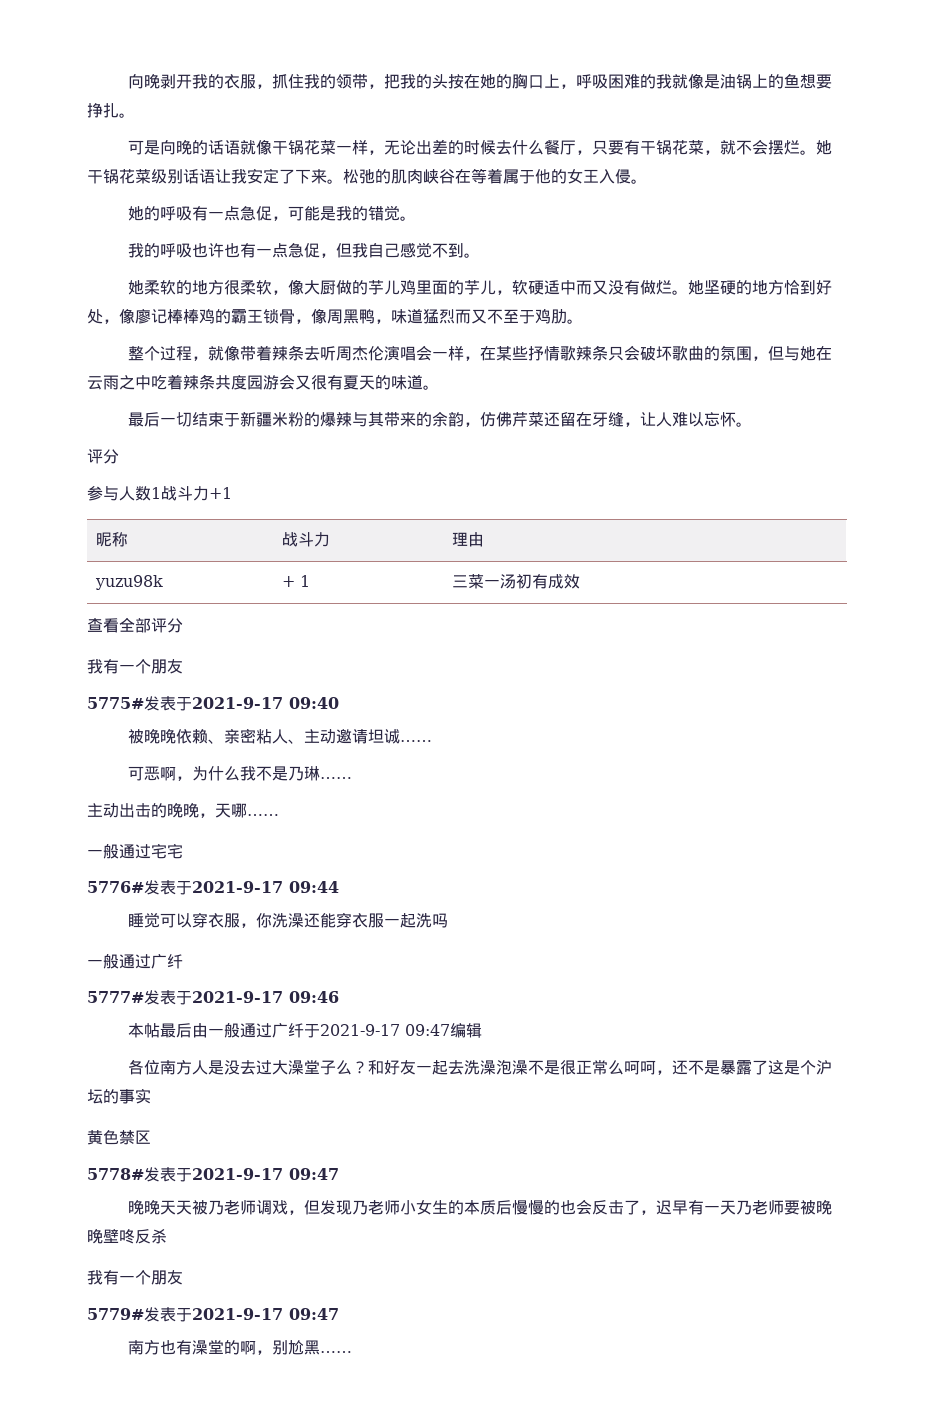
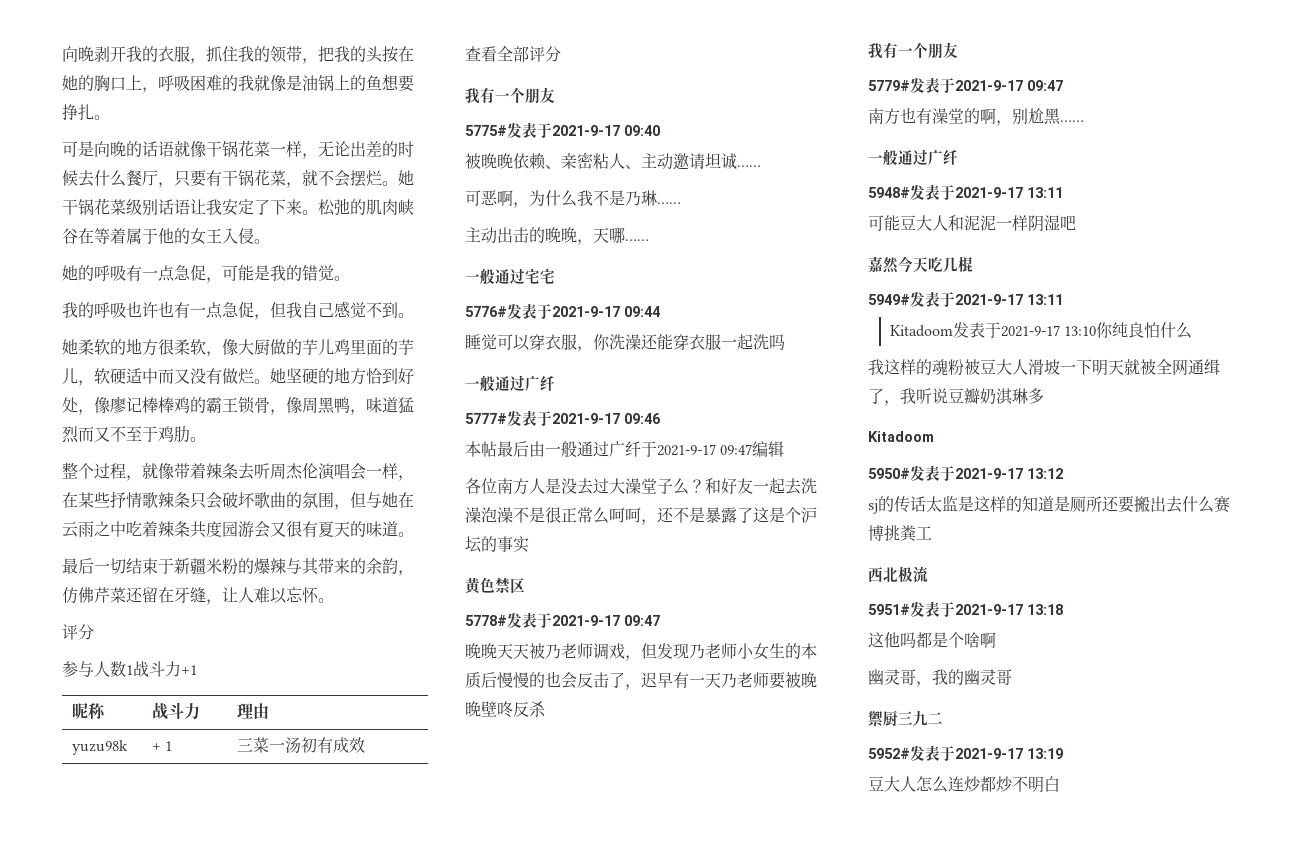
  南方也有澡堂的啊，别尬黑……
+ 一般通过广纤
+ 5948#发表于2021-9-17 13:11
+ 可能豆大人和泥泥一样阴湿吧
+ 嘉然今天吃几棍
+ 5949#发表于2021-9-17 13:11
+ Kitadoom发表于2021-9-17 13:10你纯良怕什么
+ 我这样的魂粉被豆大人滑坡一下明天就被全网通缉了，我听说豆瓣奶淇琳多
+ Kitadoom
+ 5950#发表于2021-9-17 13:12
+ sj的传话太监是这样的知道是厕所还要搬出去什么赛博挑粪工
+ 西北极流
+ 5951#发表于2021-9-17 13:18
+ 这他吗都是个啥啊
+ 幽灵哥，我的幽灵哥
+ 禦厨三九二
+ 5952#发表于2021-9-17 13:19
+ 豆大人怎么连炒都炒不明白

